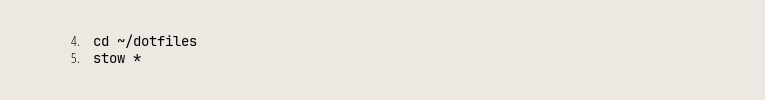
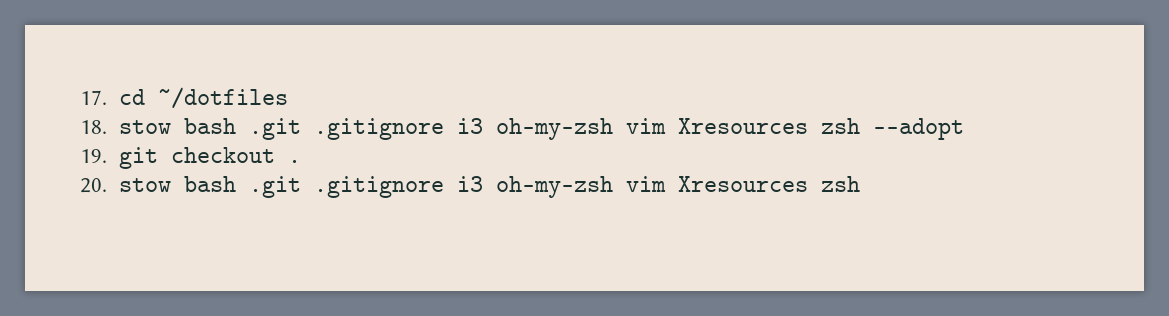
- 4. cd ~/dotfiles
+ 17. cd ~/dotfiles
- 5. stow *
+ 18. stow bash .git .gitignore i3 oh-my-zsh vim Xresources zsh --adopt
+ 19. git checkout .
+ 20. stow bash .git .gitignore i3 oh-my-zsh vim Xresources zsh

